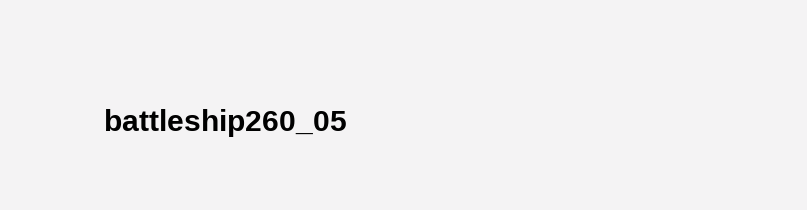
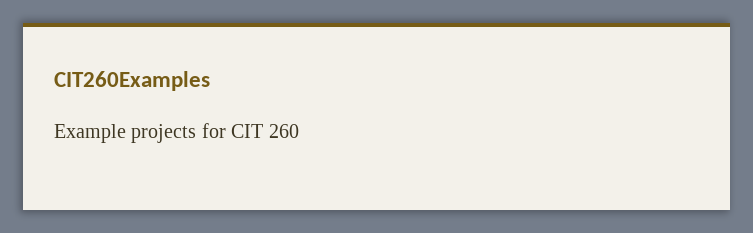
- battleship260_05
+ CIT260Examples
+ Example projects for CIT 260

